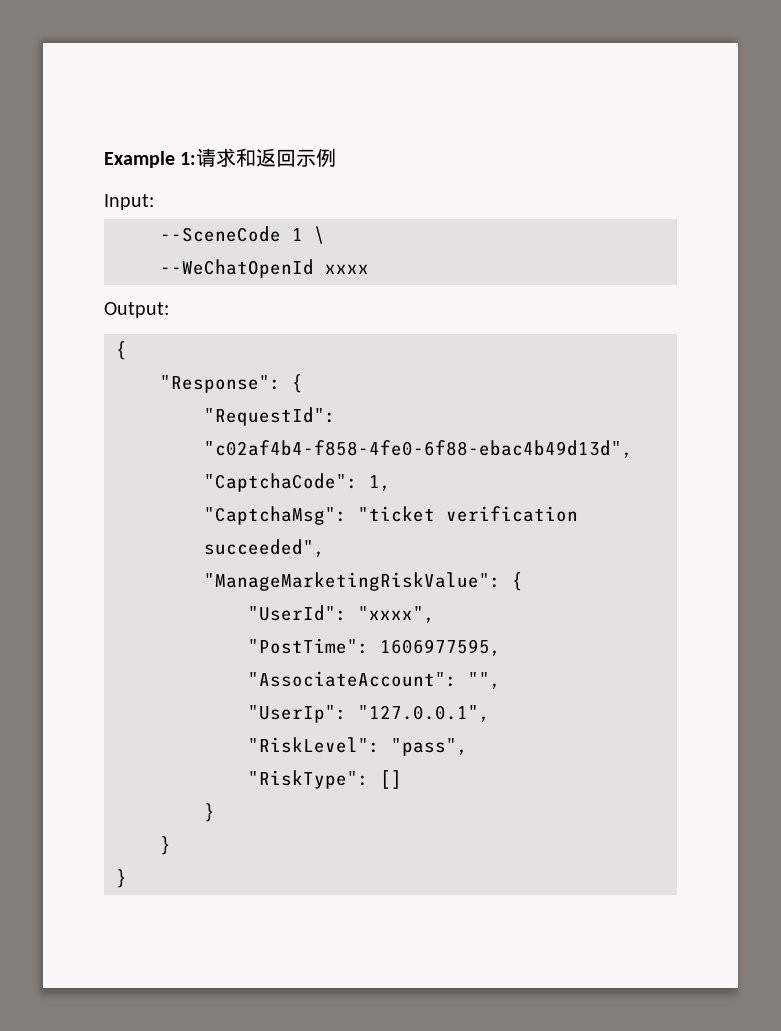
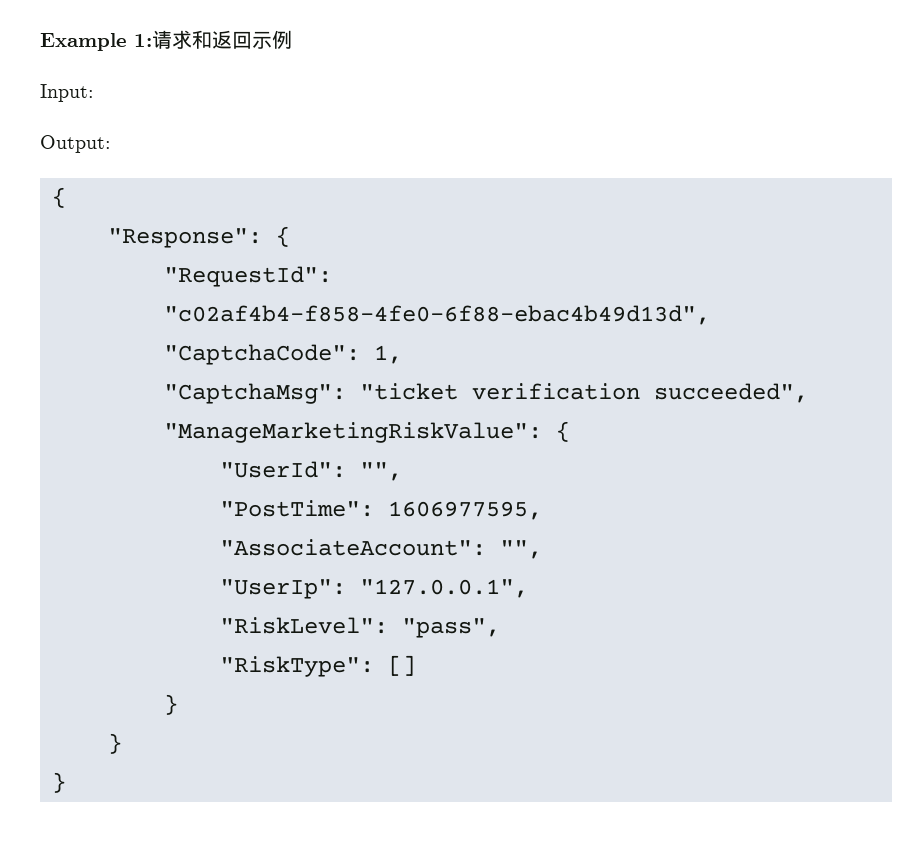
- --SceneCode 1 \
- --WeChatOpenId xxxx
- "UserId": "xxxx",
+ "UserId": "",

